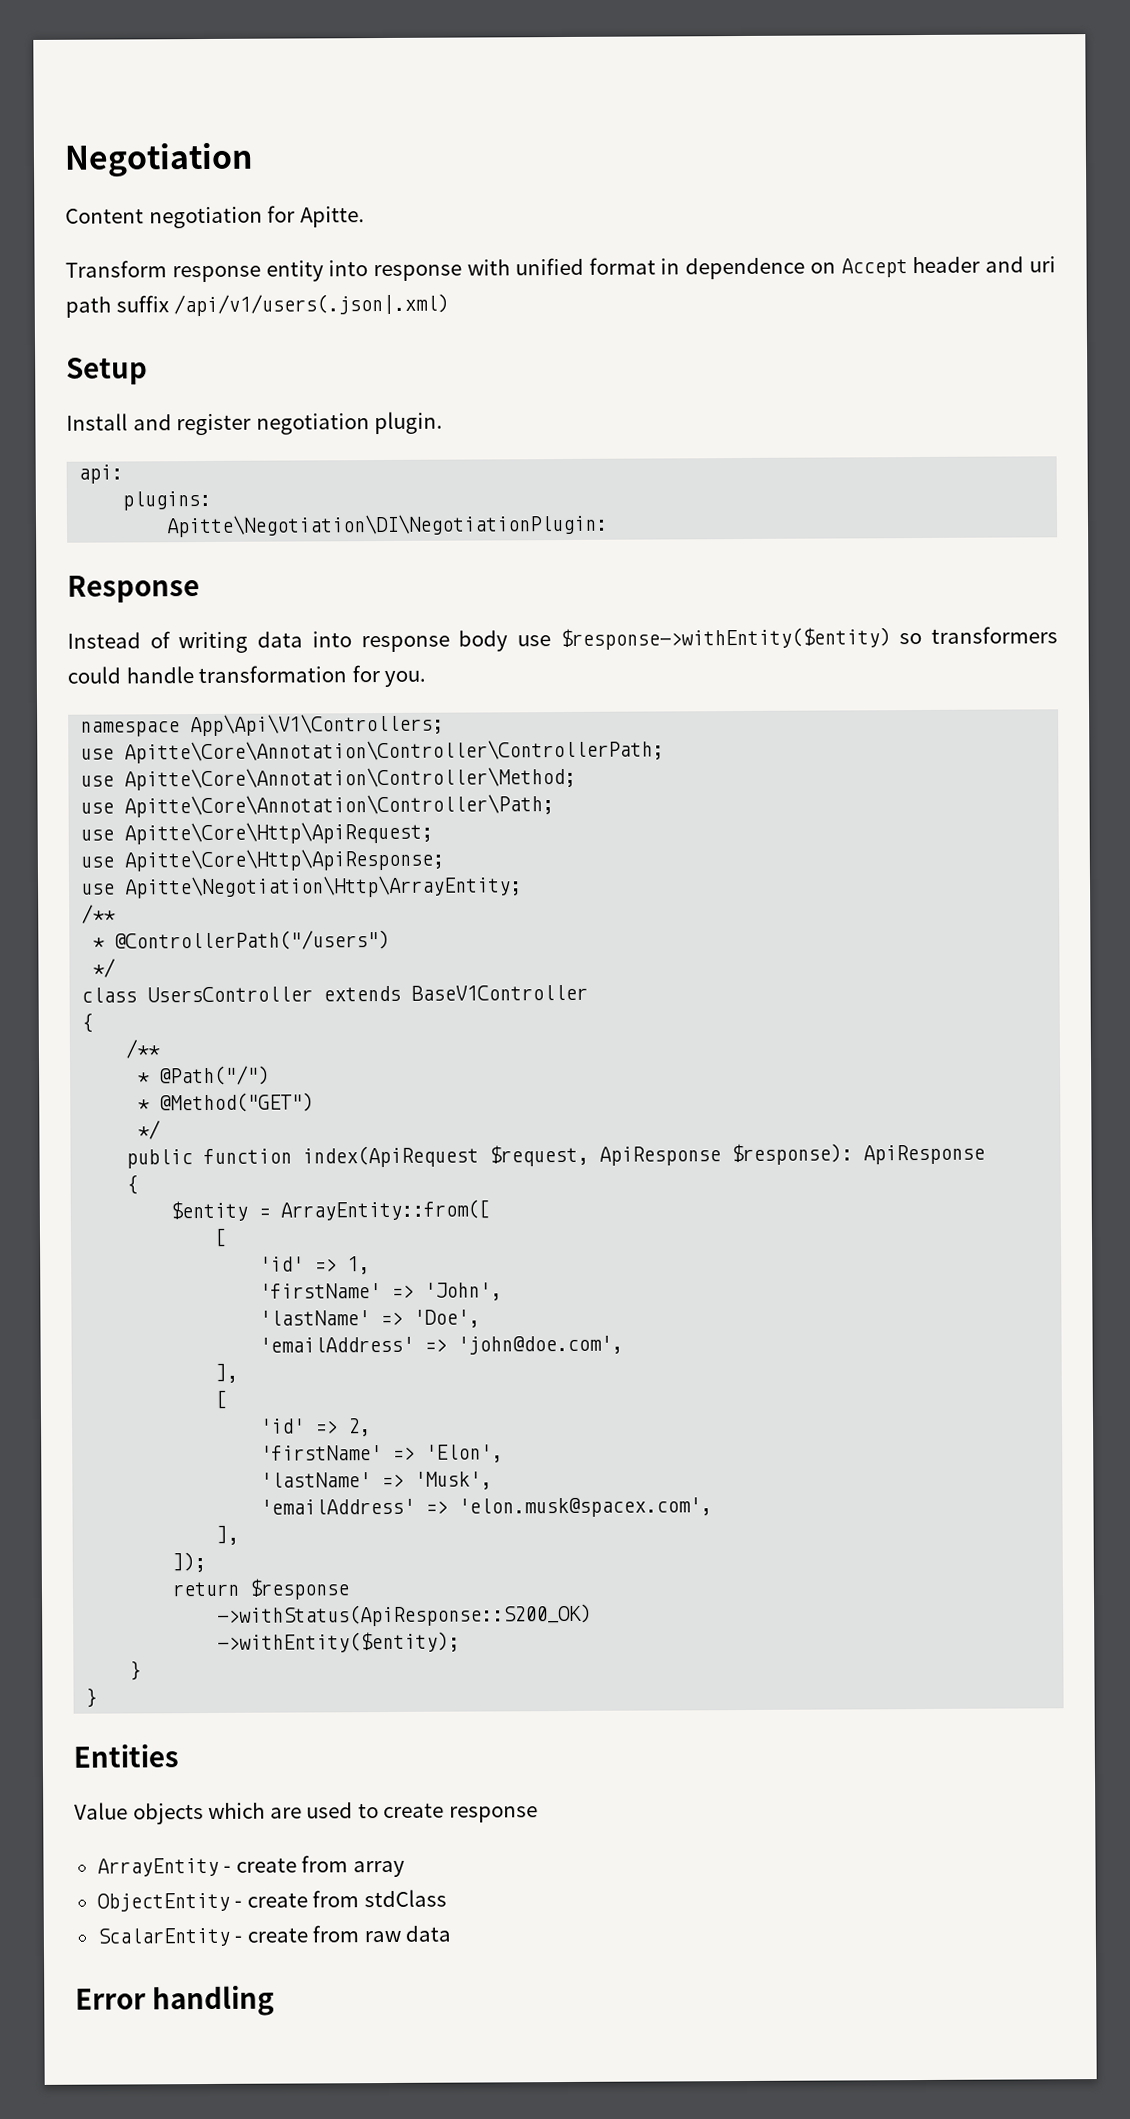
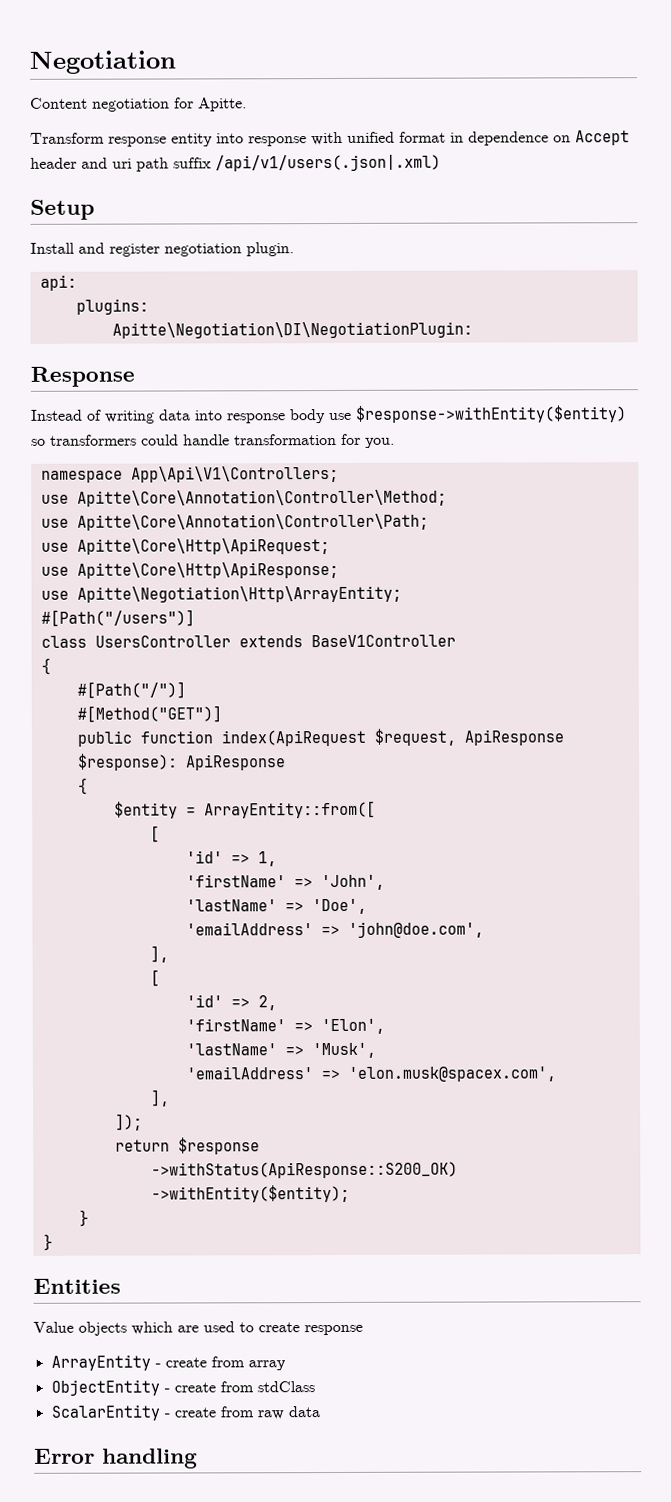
- use Apitte\Core\Annotation\Controller\ControllerPath;
  use Apitte\Negotiation\Http\ArrayEntity;
- /**
- * @ControllerPath("/users")
- */
+ #[Path("/users")]
  class UsersController extends BaseV1Controller
  {
- /**
- * @Path("/")
- * @Method("GET")
- */
+ #[Path("/")]
+ #[Method("GET")]

